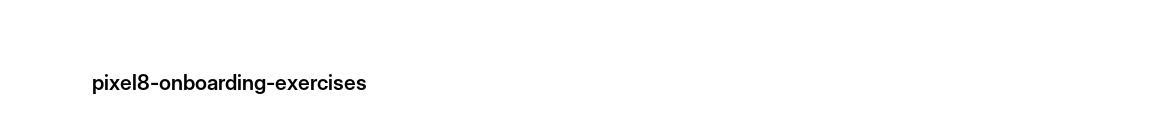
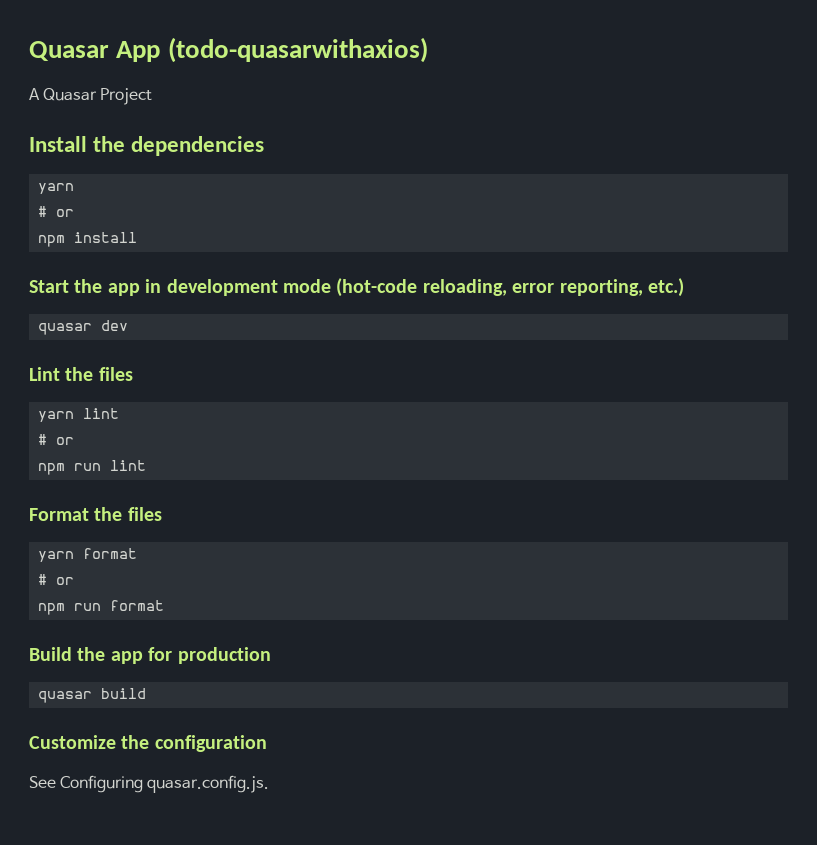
- pixel8-onboarding-exercises
+ Quasar App (todo-quasarwithaxios)
+ A Quasar Project
+ Install the dependencies
+ yarn
+ # or
+ npm install
+ Start the app in development mode (hot-code reloading, error reporting, etc.)
+ quasar dev
+ Lint the files
+ yarn lint
+ # or
+ npm run lint
+ Format the files
+ yarn format
+ # or
+ npm run format
+ Build the app for production
+ quasar build
+ Customize the configuration
+ See Configuring quasar.config.js.

